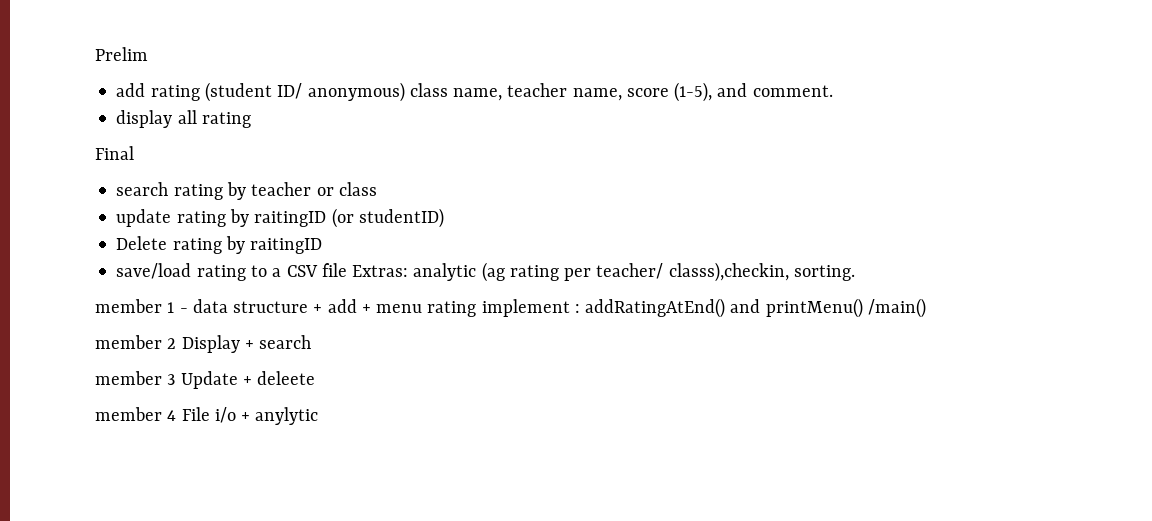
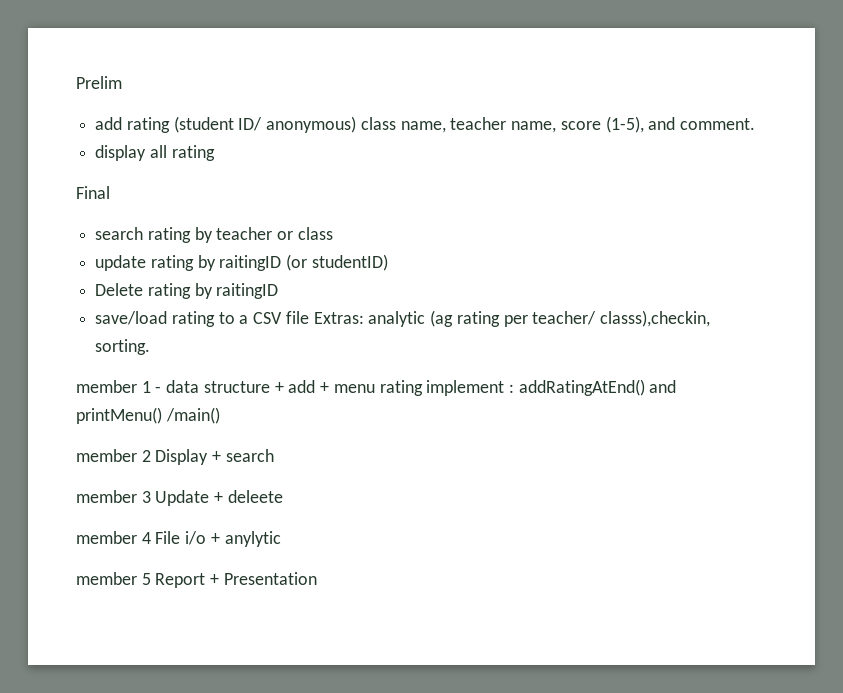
+ member 5 Report + Presentation

